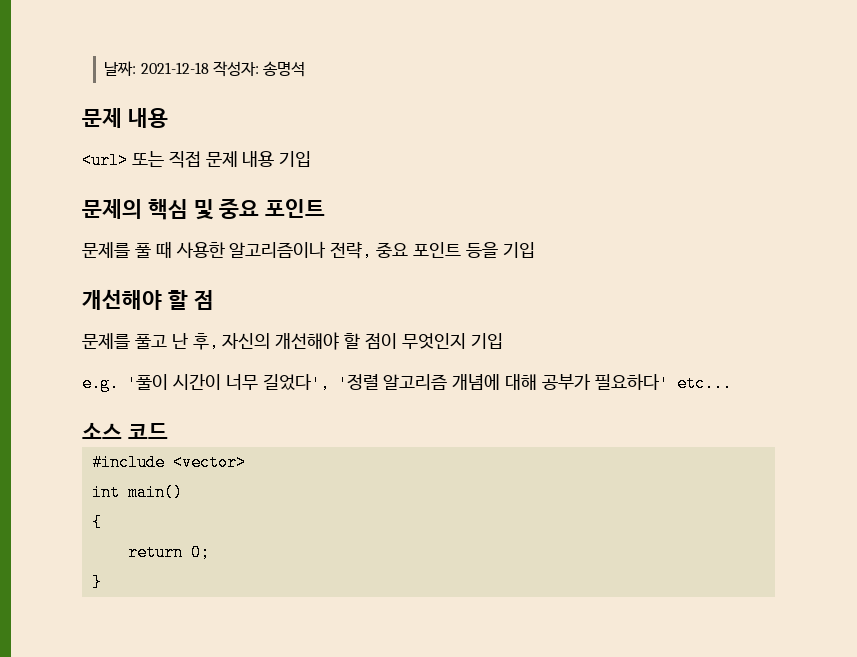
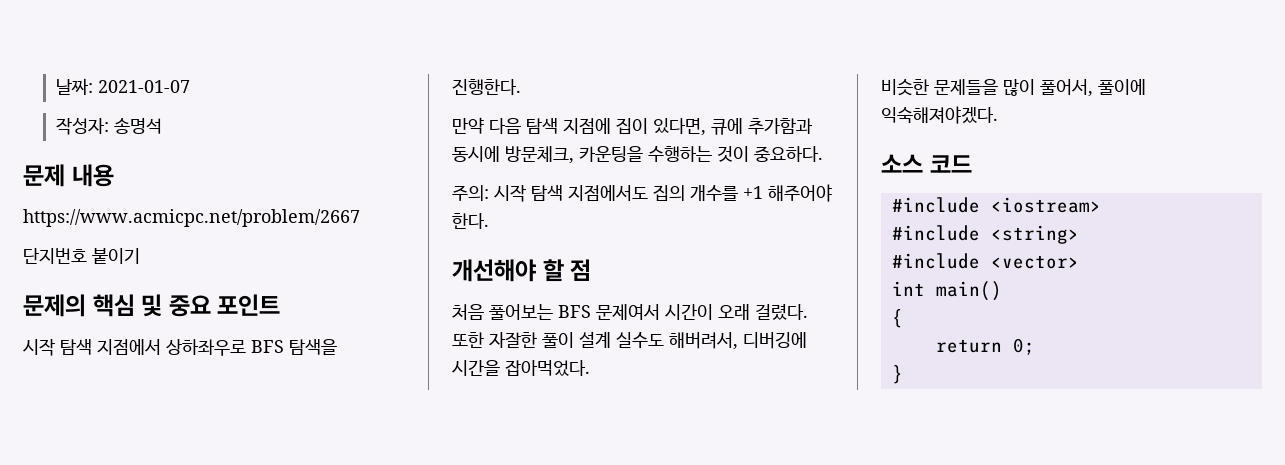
- 날짜: 2021-12-18 작성자: 송명석
+ 날짜: 2021-01-07
+ 작성자: 송명석
- <url> 또는 직접 문제 내용 기입
+ https://www.acmicpc.net/problem/2667
+ 단지번호 붙이기
- 문제를 풀 때 사용한 알고리즘이나 전략, 중요 포인트 등을 기입
+ 시작 탐색 지점에서 상하좌우로 BFS 탐색을 진행한다.
+ 만약 다음 탐색 지점에 집이 있다면, 큐에 추가함과 동시에 방문체크, 카운팅을 수행하는 것이 중요하다.
+ 주의: 시작 탐색 지점에서도 집의 개수를 +1 해주어야 한다.
  개선해야 할 점
- 문제를 풀고 난 후, 자신의 개선해야 할 점이 무엇인지 기입
- e.g. '풀이 시간이 너무 길었다', '정렬 알고리즘 개념에 대해 공부가 필요하다' etc...
+ 처음 풀어보는 BFS 문제여서 시간이 오래 걸렸다. 또한 자잘한 풀이 설계 실수도 해버려서, 디버깅에 시간을 잡아먹었다.
+ 비슷한 문제들을 많이 풀어서, 풀이에 익숙해져야겠다.
  소스 코드
+ #include <iostream>
+ #include <string>

